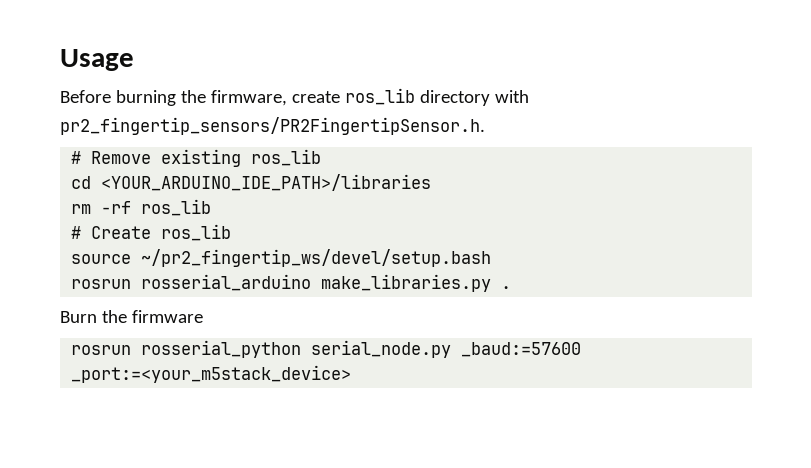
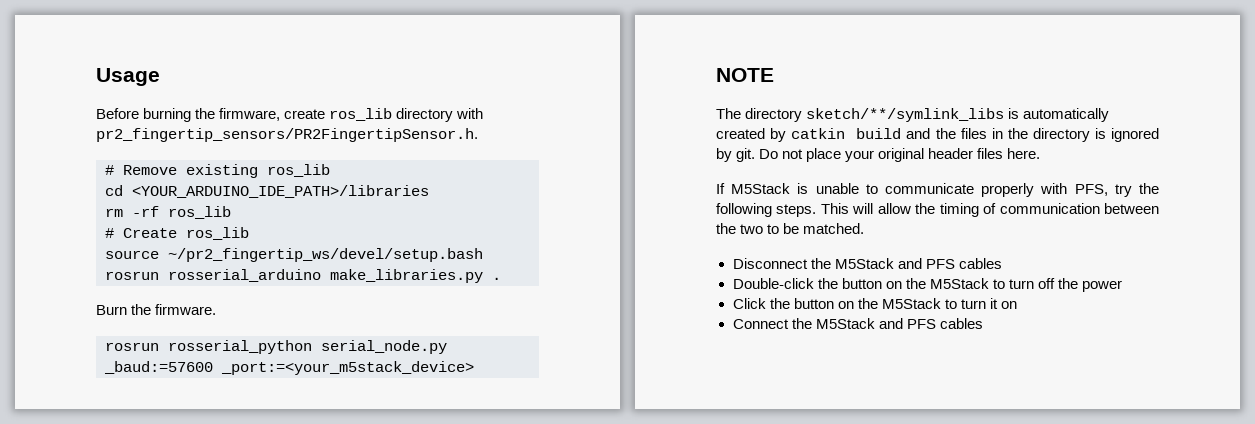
- Burn the firmware
+ Burn the firmware.
+ NOTE
+ The directory sketch/**/symlink_libs is automatically created by catkin build and the files in the directory is ignored by git. Do not place your original header files here.
+ If M5Stack is unable to communicate properly with PFS, try the following steps. This will allow the timing of communication between the two to be matched.
+ Disconnect the M5Stack and PFS cables
+ Double-click the button on the M5Stack to turn off the power
+ Click the button on the M5Stack to turn it on
+ Connect the M5Stack and PFS cables

